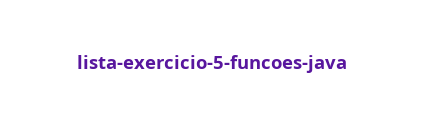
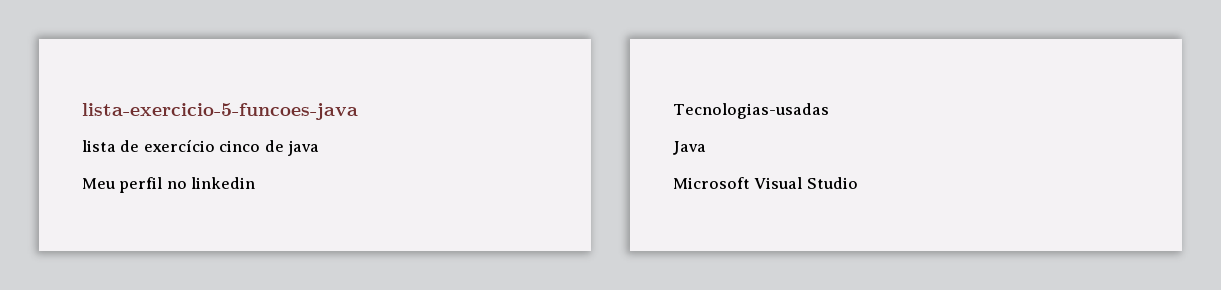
+ lista de exercício cinco de java
+ Meu perfil no linkedin
+ Tecnologias-usadas
+ Java
+ Microsoft Visual Studio

